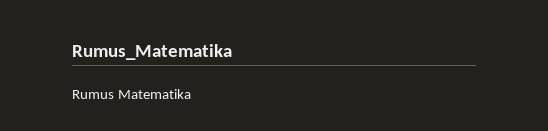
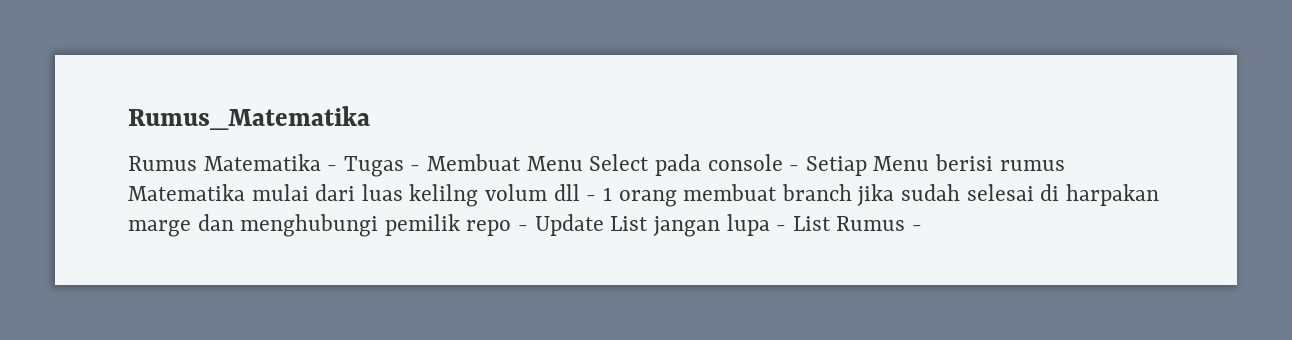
- Rumus Matematika
+ Rumus Matematika - Tugas - Membuat Menu Select pada console - Setiap Menu berisi rumus Matematika mulai dari luas kelilng volum dll - 1 orang membuat branch jika sudah selesai di harpakan marge dan menghubungi pemilik repo - Update List jangan lupa - List Rumus -

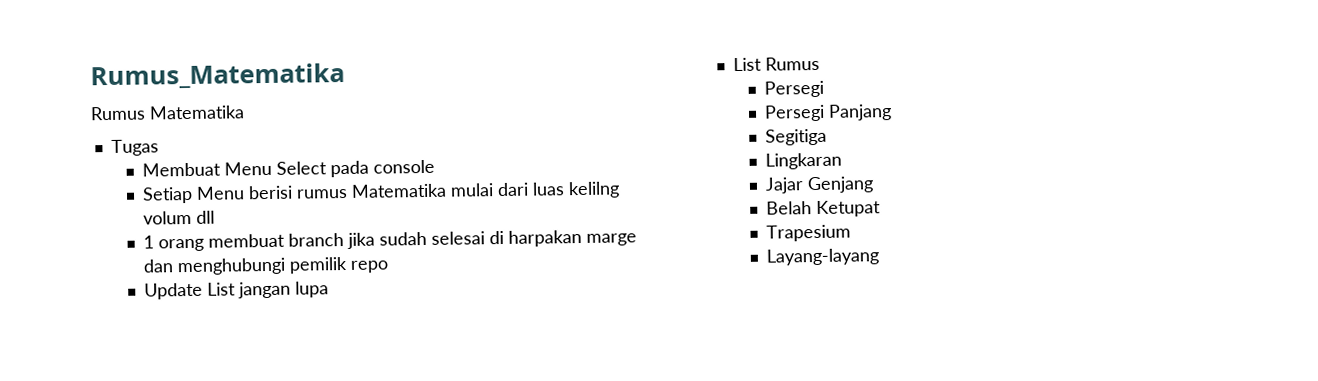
- Rumus Matematika - Tugas - Membuat Menu Select pada console - Setiap Menu berisi rumus Matematika mulai dari luas kelilng volum dll - 1 orang membuat branch jika sudah selesai di harpakan marge dan menghubungi pemilik repo - Update List jangan lupa - List Rumus -
+ Rumus Matematika
+ Tugas
+ Membuat Menu Select pada console
+ Setiap Menu berisi rumus Matematika mulai dari luas kelilng volum dll
+ 1 orang membuat branch jika sudah selesai di harpakan marge dan menghubungi pemilik repo
+ Update List jangan lupa
+ List Rumus
+ Persegi
+ Persegi Panjang
+ Segitiga
+ Lingkaran
+ Jajar Genjang
+ Belah Ketupat
+ Trapesium
+ Layang-layang

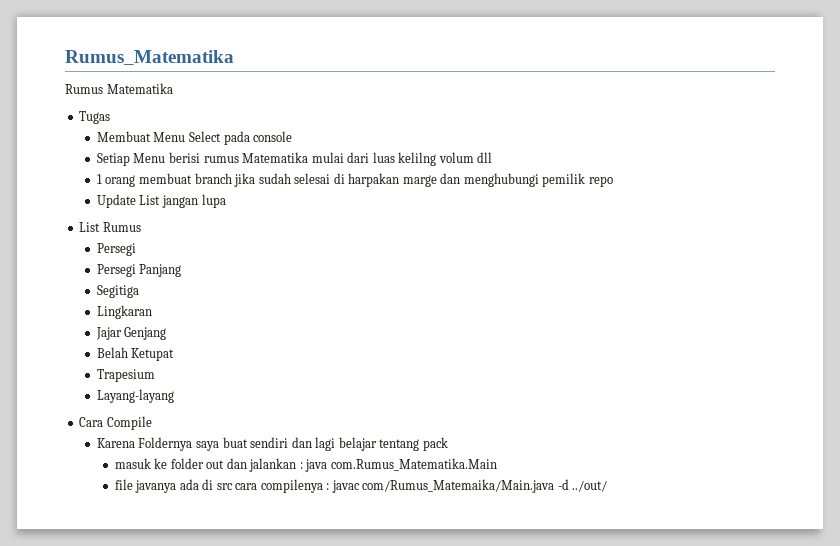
+ Cara Compile
+ Karena Foldernya saya buat sendiri dan lagi belajar tentang pack
+ masuk ke folder out dan jalankan : java com.Rumus_Matematika.Main
+ file javanya ada di src cara compilenya : javac com/Rumus_Matemaika/Main.java -d ../out/

